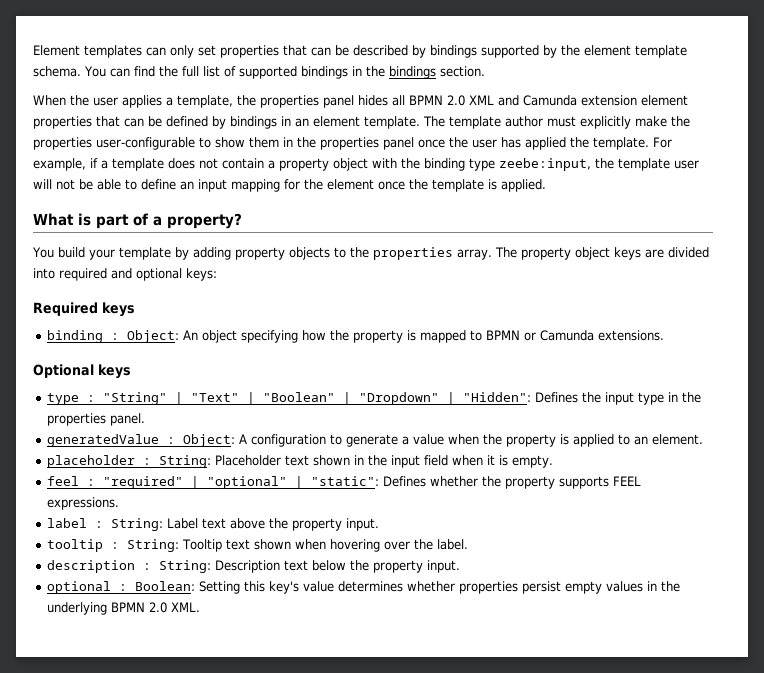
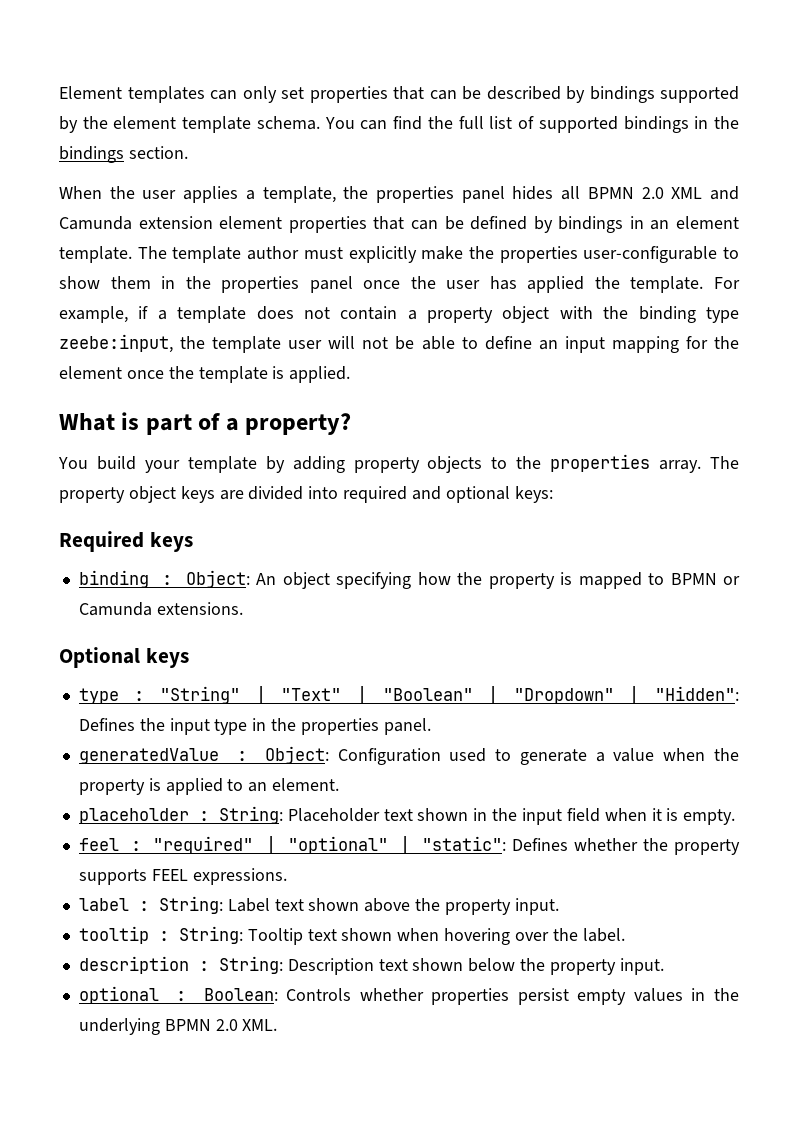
- generatedValue : Object: A configuration to generate a value when the property is applied to an element.
+ generatedValue : Object: Configuration used to generate a value when the property is applied to an element.
- label : String: Label text above the property input.
+ label : String: Label text shown above the property input.
- description : String: Description text below the property input.
+ description : String: Description text shown below the property input.
- optional : Boolean: Setting this key's value determines whether properties persist empty values in the underlying BPMN 2.0 XML.
+ optional : Boolean: Controls whether properties persist empty values in the underlying BPMN 2.0 XML.

